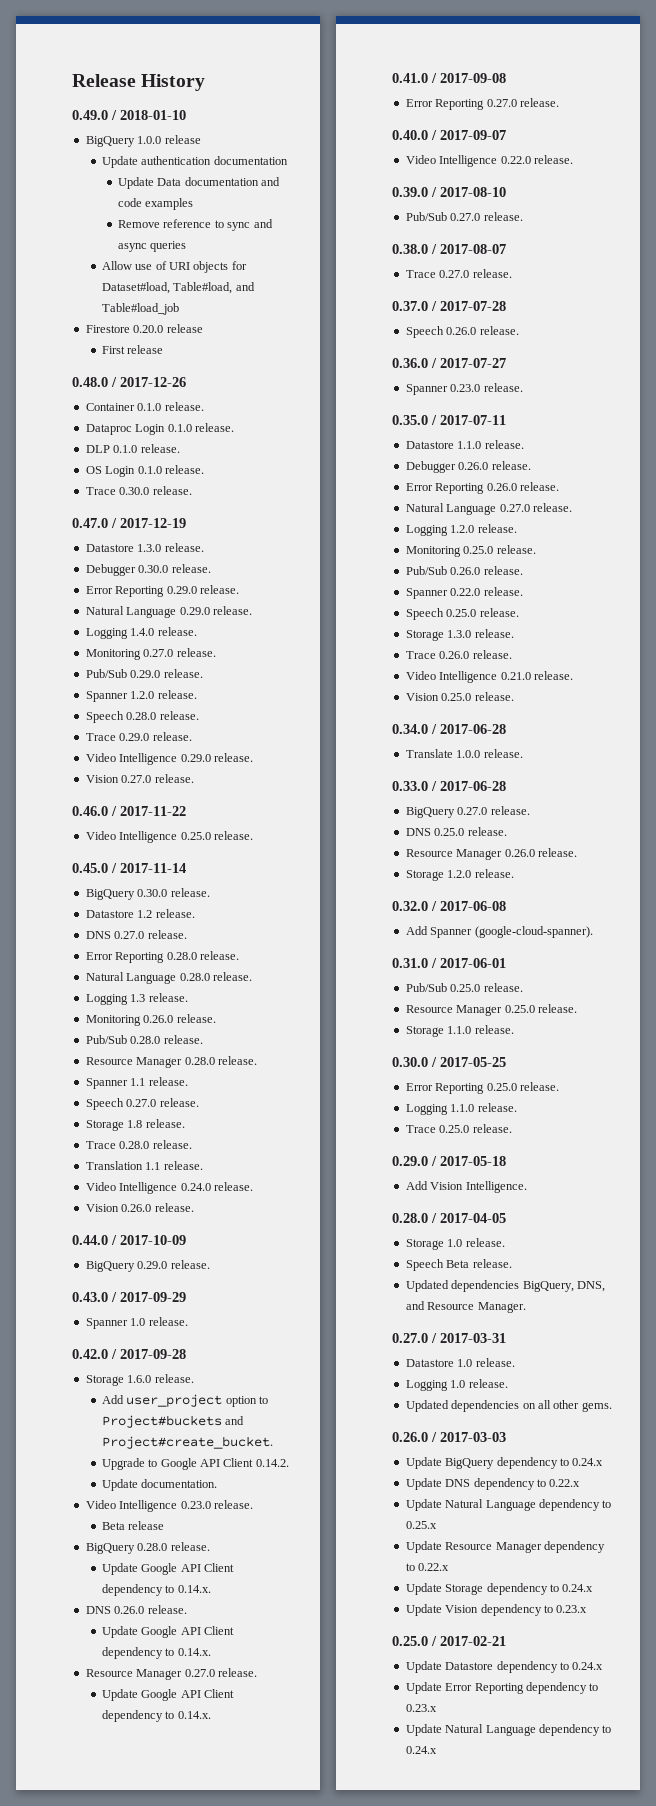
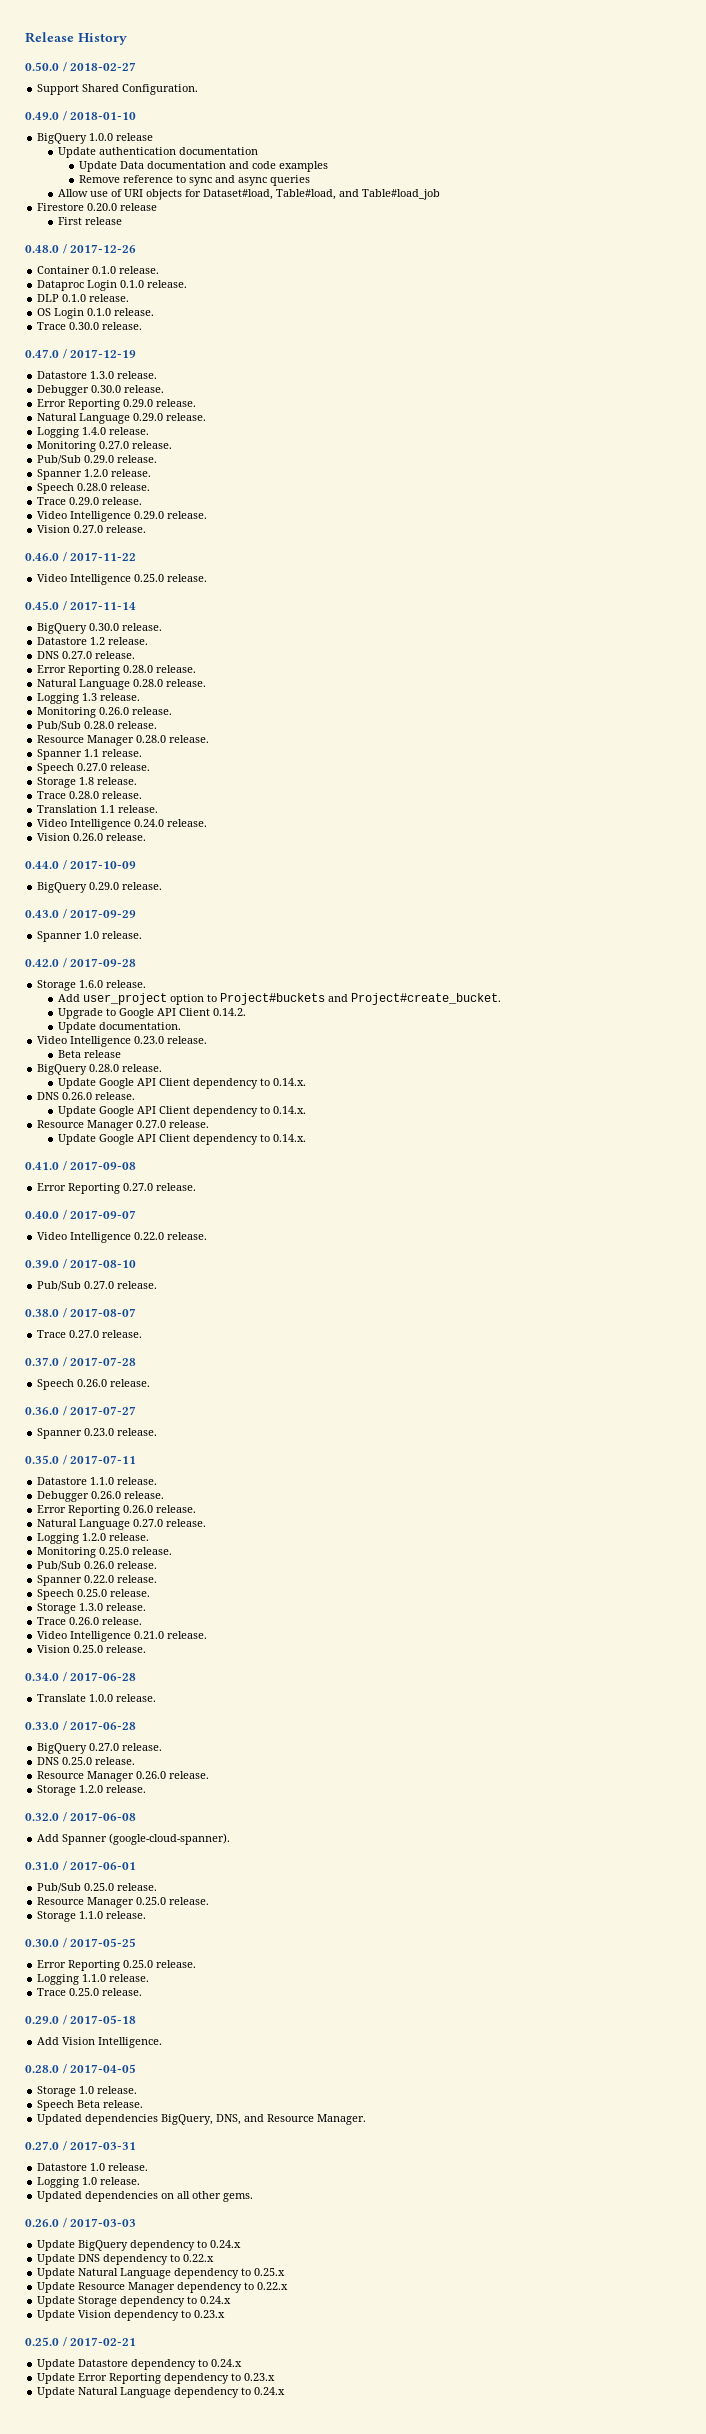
+ 0.50.0 / 2018-02-27
+ Support Shared Configuration.

